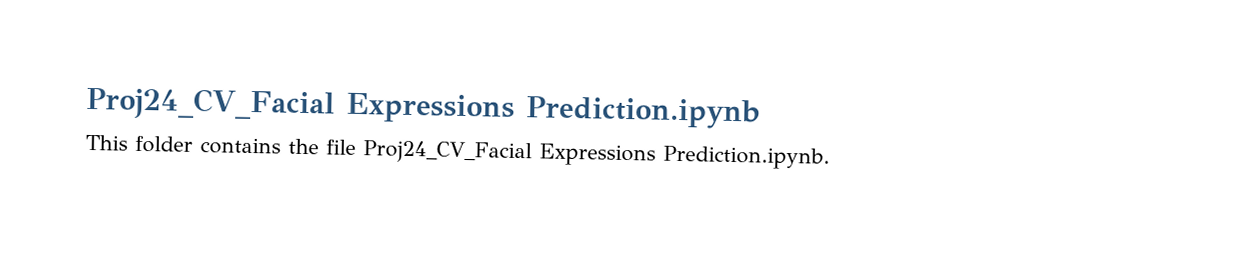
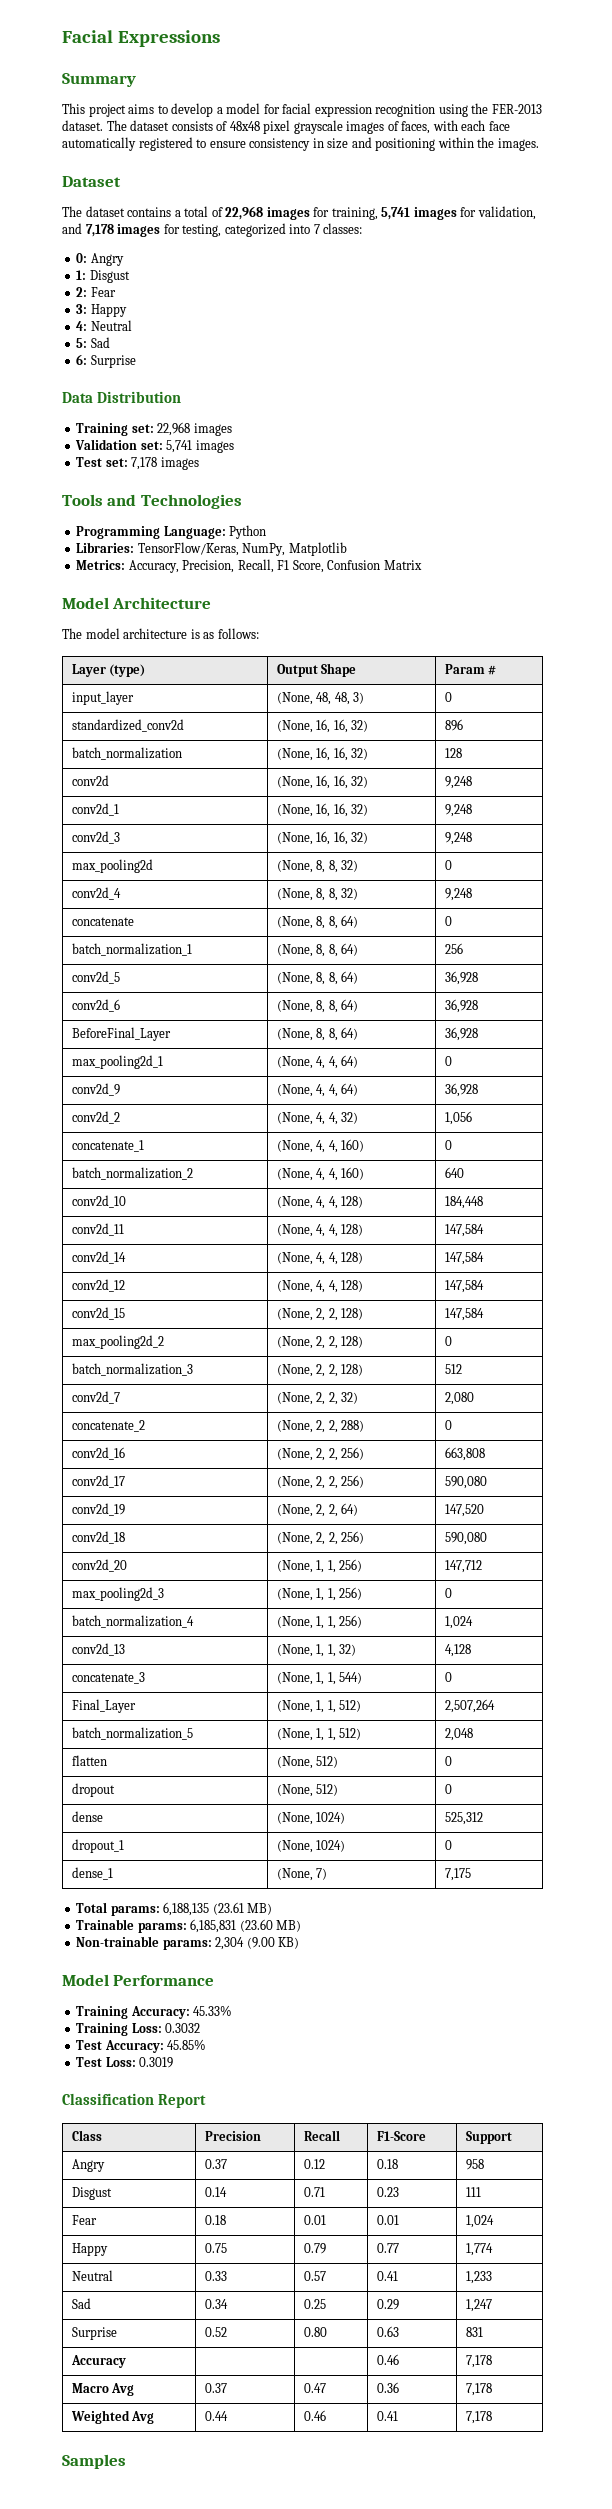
- Proj24_CV_Facial Expressions Prediction.ipynb
+ Facial Expressions
+ Summary
- This folder contains the file Proj24_CV_Facial Expressions Prediction.ipynb.
+ This project aims to develop a model for facial expression recognition using the FER-2013 dataset. The dataset consists of 48x48 pixel grayscale images of faces, with each face automatically registered to ensure consistency in size and positioning within the images.
+ Dataset
+ The dataset contains a total of 22,968 images for training, 5,741 images for validation, and 7,178 images for testing, categorized into 7 classes:
+ 0: Angry
+ 1: Disgust
+ 2: Fear
+ 3: Happy
+ 4: Neutral
+ 5: Sad
+ 6: Surprise
+ Data Distribution
+ Training set: 22,968 images
+ Validation set: 5,741 images
+ Test set: 7,178 images
+ Tools and Technologies
+ Programming Language: Python
+ Libraries: TensorFlow/Keras, NumPy, Matplotlib
+ Metrics: Accuracy, Precision, Recall, F1 Score, Confusion Matrix
+ Model Architecture
+ The model architecture is as follows:
+ Layer (type) | Output Shape | Param #
+ input_layer | (None, 48, 48, 3) | 0
+ standardized_conv2d | (None, 16, 16, 32) | 896
+ batch_normalization | (None, 16, 16, 32) | 128
+ conv2d | (None, 16, 16, 32) | 9,248
+ conv2d_1 | (None, 16, 16, 32) | 9,248
+ conv2d_3 | (None, 16, 16, 32) | 9,248
+ max_pooling2d | (None, 8, 8, 32) | 0
+ conv2d_4 | (None, 8, 8, 32) | 9,248
+ concatenate | (None, 8, 8, 64) | 0
+ batch_normalization_1 | (None, 8, 8, 64) | 256
+ conv2d_5 | (None, 8, 8, 64) | 36,928
+ conv2d_6 | (None, 8, 8, 64) | 36,928
+ BeforeFinal_Layer | (None, 8, 8, 64) | 36,928
+ max_pooling2d_1 | (None, 4, 4, 64) | 0
+ conv2d_9 | (None, 4, 4, 64) | 36,928
+ conv2d_2 | (None, 4, 4, 32) | 1,056
+ concatenate_1 | (None, 4, 4, 160) | 0
+ batch_normalization_2 | (None, 4, 4, 160) | 640
+ conv2d_10 | (None, 4, 4, 128) | 184,448
+ conv2d_11 | (None, 4, 4, 128) | 147,584
+ conv2d_14 | (None, 4, 4, 128) | 147,584
+ conv2d_12 | (None, 4, 4, 128) | 147,584
+ conv2d_15 | (None, 2, 2, 128) | 147,584
+ max_pooling2d_2 | (None, 2, 2, 128) | 0
+ batch_normalization_3 | (None, 2, 2, 128) | 512
+ conv2d_7 | (None, 2, 2, 32) | 2,080
+ concatenate_2 | (None, 2, 2, 288) | 0
+ conv2d_16 | (None, 2, 2, 256) | 663,808
+ conv2d_17 | (None, 2, 2, 256) | 590,080
+ conv2d_19 | (None, 2, 2, 64) | 147,520
+ conv2d_18 | (None, 2, 2, 256) | 590,080
+ conv2d_20 | (None, 1, 1, 256) | 147,712
+ max_pooling2d_3 | (None, 1, 1, 256) | 0
+ batch_normalization_4 | (None, 1, 1, 256) | 1,024
+ conv2d_13 | (None, 1, 1, 32) | 4,128
+ concatenate_3 | (None, 1, 1, 544) | 0
+ Final_Layer | (None, 1, 1, 512) | 2,507,264
+ batch_normalization_5 | (None, 1, 1, 512) | 2,048
+ flatten | (None, 512) | 0
+ dropout | (None, 512) | 0
+ dense | (None, 1024) | 525,312
+ dropout_1 | (None, 1024) | 0
+ dense_1 | (None, 7) | 7,175
+ Total params: 6,188,135 (23.61 MB)
+ Trainable params: 6,185,831 (23.60 MB)
+ Non-trainable params: 2,304 (9.00 KB)
+ Model Performance
+ Training Accuracy: 45.33%
+ Training Loss: 0.3032
+ Test Accuracy: 45.85%
+ Test Loss: 0.3019
+ Classification Report
+ Class | Precision | Recall | F1-Score | Support
+ Angry | 0.37 | 0.12 | 0.18 | 958
+ Disgust | 0.14 | 0.71 | 0.23 | 111
+ Fear | 0.18 | 0.01 | 0.01 | 1,024
+ Happy | 0.75 | 0.79 | 0.77 | 1,774
+ Neutral | 0.33 | 0.57 | 0.41 | 1,233
+ Sad | 0.34 | 0.25 | 0.29 | 1,247
+ Surprise | 0.52 | 0.80 | 0.63 | 831
+ Accuracy | | | 0.46 | 7,178
+ Macro Avg | 0.37 | 0.47 | 0.36 | 7,178
+ Weighted Avg | 0.44 | 0.46 | 0.41 | 7,178
+ Samples

